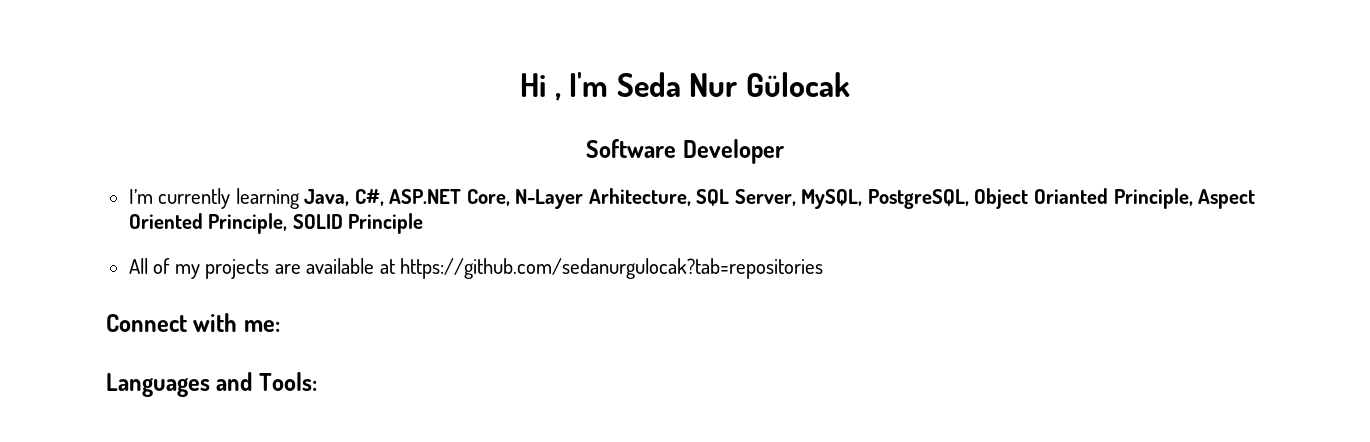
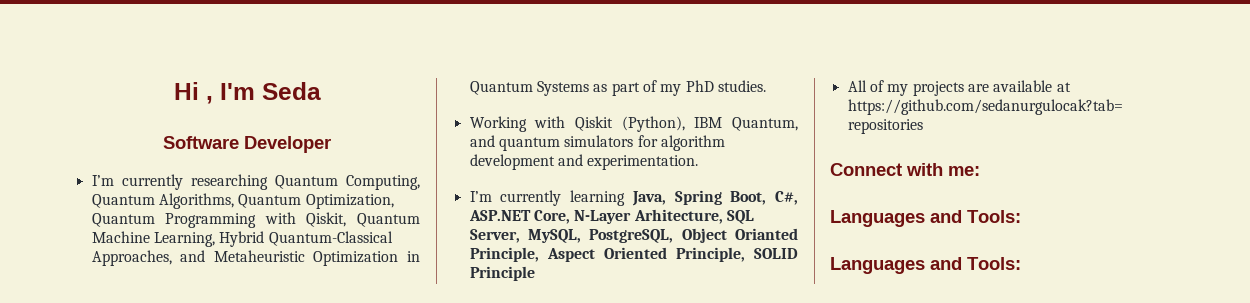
- Hi , I'm Seda Nur Gülocak
+ Hi , I'm Seda
+ I’m currently researching Quantum Computing, Quantum Algorithms, Quantum Optimization, Quantum Programming with Qiskit, Quantum Machine Learning, Hybrid Quantum-Classical Approaches, and Metaheuristic Optimization in Quantum Systems as part of my PhD studies.
+ Working with Qiskit (Python), IBM Quantum, and quantum simulators for algorithm development and experimentation.
- I’m currently learning Java, C#, ASP.NET Core, N-Layer Arhitecture, SQL Server, MySQL, PostgreSQL, Object Orianted Principle, Aspect Oriented Principle, SOLID Principle
+ I’m currently learning Java, Spring Boot, C#, ASP.NET Core, N-Layer Arhitecture, SQL Server, MySQL, PostgreSQL, Object Orianted Principle, Aspect Oriented Principle, SOLID Principle
  Connect with me:
+ Languages and Tools:

